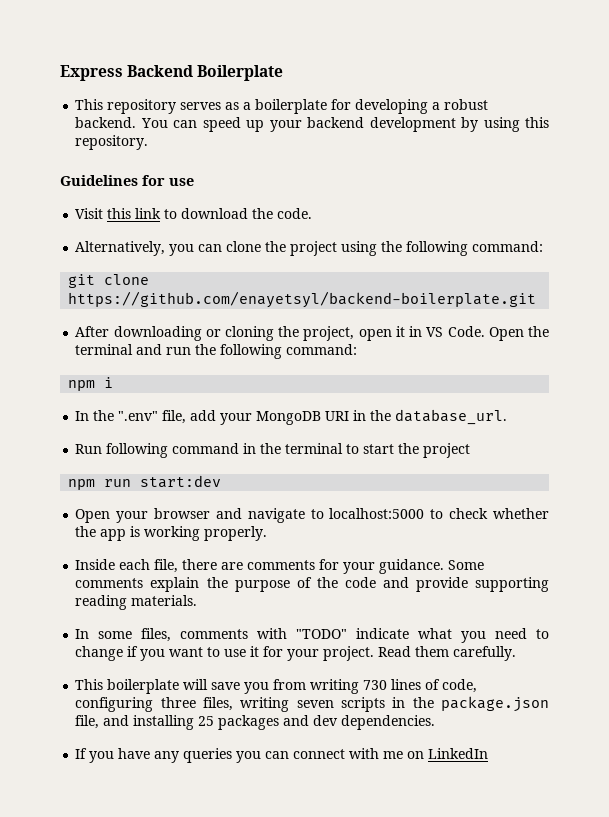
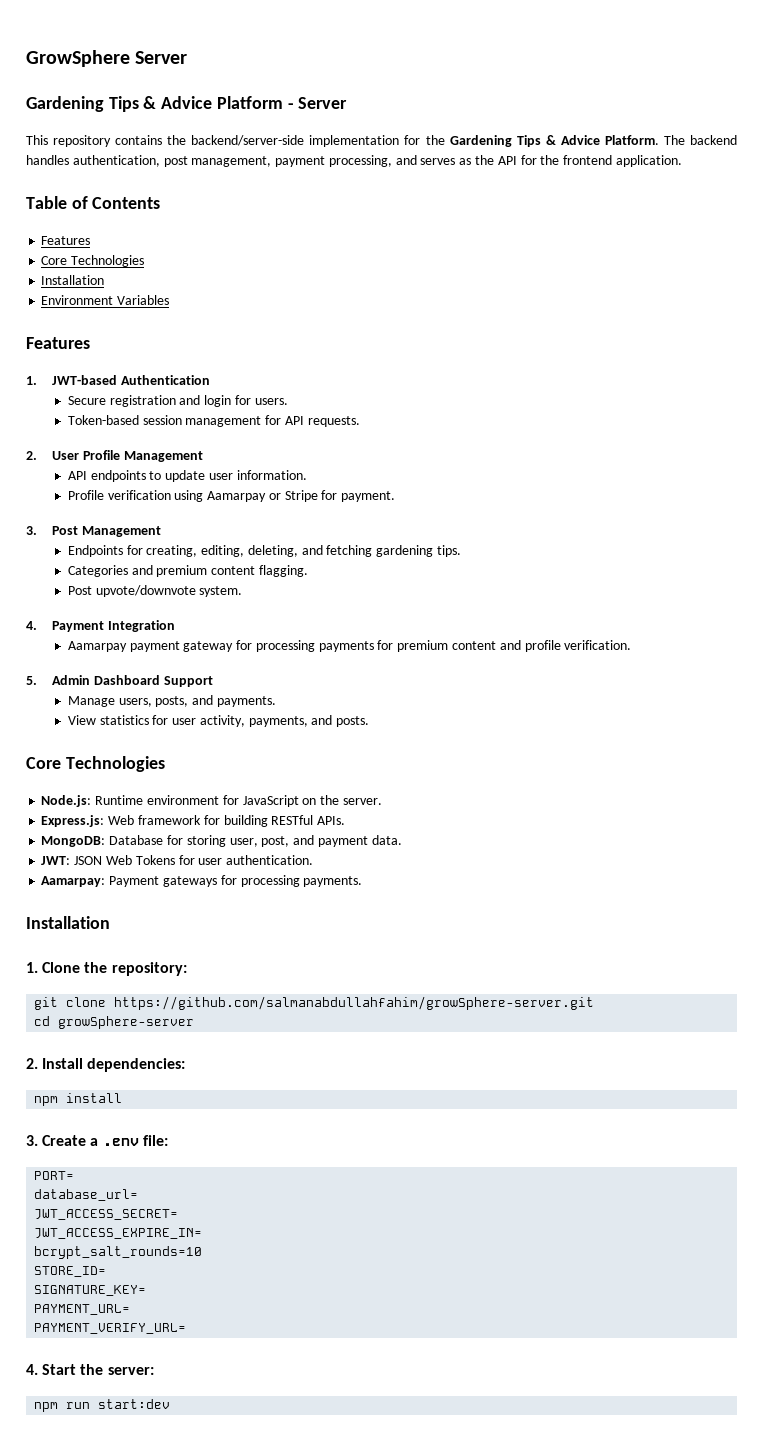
- Express Backend Boilerplate
- This repository serves as a boilerplate for developing a robust backend. You can speed up your backend development by using this repository.
- Guidelines for use
- Visit this link to download the code.
- Alternatively, you can clone the project using the following command:
- git clone https://github.com/enayetsyl/backend-boilerplate.git
- After downloading or cloning the project, open it in VS Code. Open the terminal and run the following command:
- npm i
- In the ".env" file, add your MongoDB URI in the database_url.
- Run following command in the terminal to start the project
+ GrowSphere Server
+ Gardening Tips & Advice Platform - Server
+ This repository contains the backend/server-side implementation for the Gardening Tips & Advice Platform. The backend handles authentication, post management, payment processing, and serves as the API for the frontend application.
+ Table of Contents
+ Features
+ Core Technologies
+ Installation
+ Environment Variables
+ Features
+ 1. JWT-based Authentication
+ Secure registration and login for users.
+ Token-based session management for API requests.
+ 2. User Profile Management
+ API endpoints to update user information.
+ Profile verification using Aamarpay or Stripe for payment.
+ 3. Post Management
+ Endpoints for creating, editing, deleting, and fetching gardening tips.
+ Categories and premium content flagging.
+ Post upvote/downvote system.
+ 4. Payment Integration
+ Aamarpay payment gateway for processing payments for premium content and profile verification.
+ 5. Admin Dashboard Support
+ Manage users, posts, and payments.
+ View statistics for user activity, payments, and posts.
+ Core Technologies
+ Node.js: Runtime environment for JavaScript on the server.
+ Express.js: Web framework for building RESTful APIs.
+ MongoDB: Database for storing user, post, and payment data.
+ JWT: JSON Web Tokens for user authentication.
+ Aamarpay: Payment gateways for processing payments.
+ Installation
+ 1. Clone the repository:
+ git clone https://github.com/salmanabdullahfahim/growSphere-server.git
+ cd growSphere-server
+ 2. Install dependencies:
+ npm install
+ 3. Create a .env file:
+ PORT=
+ database_url=
+ JWT_ACCESS_SECRET=
+ JWT_ACCESS_EXPIRE_IN=
+ bcrypt_salt_rounds=10
+ STORE_ID=
+ SIGNATURE_KEY=
+ PAYMENT_URL=
+ PAYMENT_VERIFY_URL=
+ 4. Start the server:
  npm run start:dev
- Open your browser and navigate to localhost:5000 to check whether the app is working properly.
- Inside each file, there are comments for your guidance. Some comments explain the purpose of the code and provide supporting reading materials.
- In some files, comments with "TODO" indicate what you need to change if you want to use it for your project. Read them carefully.
- This boilerplate will save you from writing 730 lines of code, configuring three files, writing seven scripts in the package.json file, and installing 25 packages and dev dependencies.
- If you have any queries you can connect with me on LinkedIn

